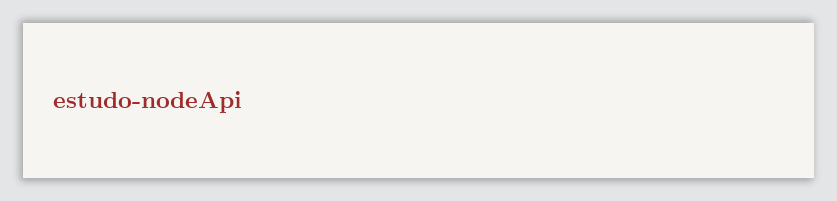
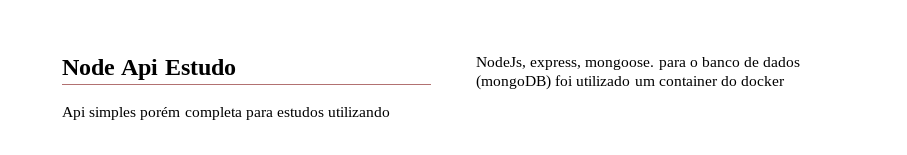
- estudo-nodeApi
+ Node Api Estudo
+ Api simples porém completa para estudos utilizando NodeJs, express, mongoose. para o banco de dados (mongoDB) foi utilizado um container do docker

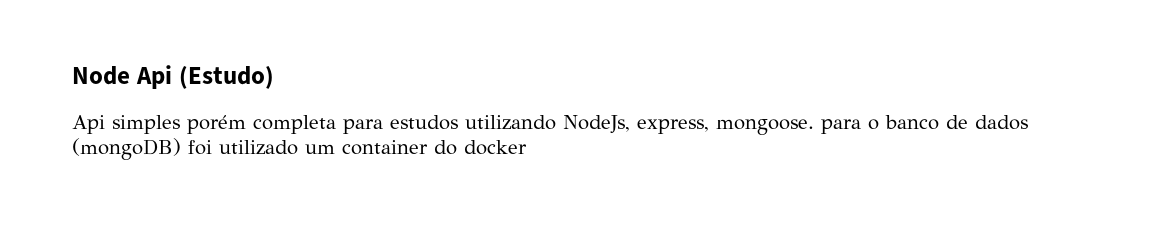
- Node Api Estudo
+ Node Api (Estudo)

